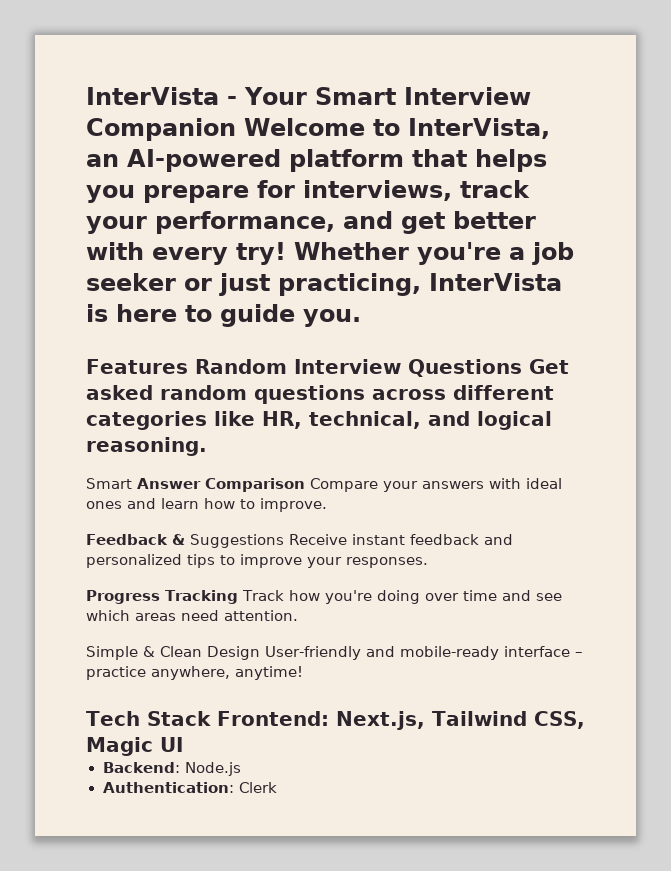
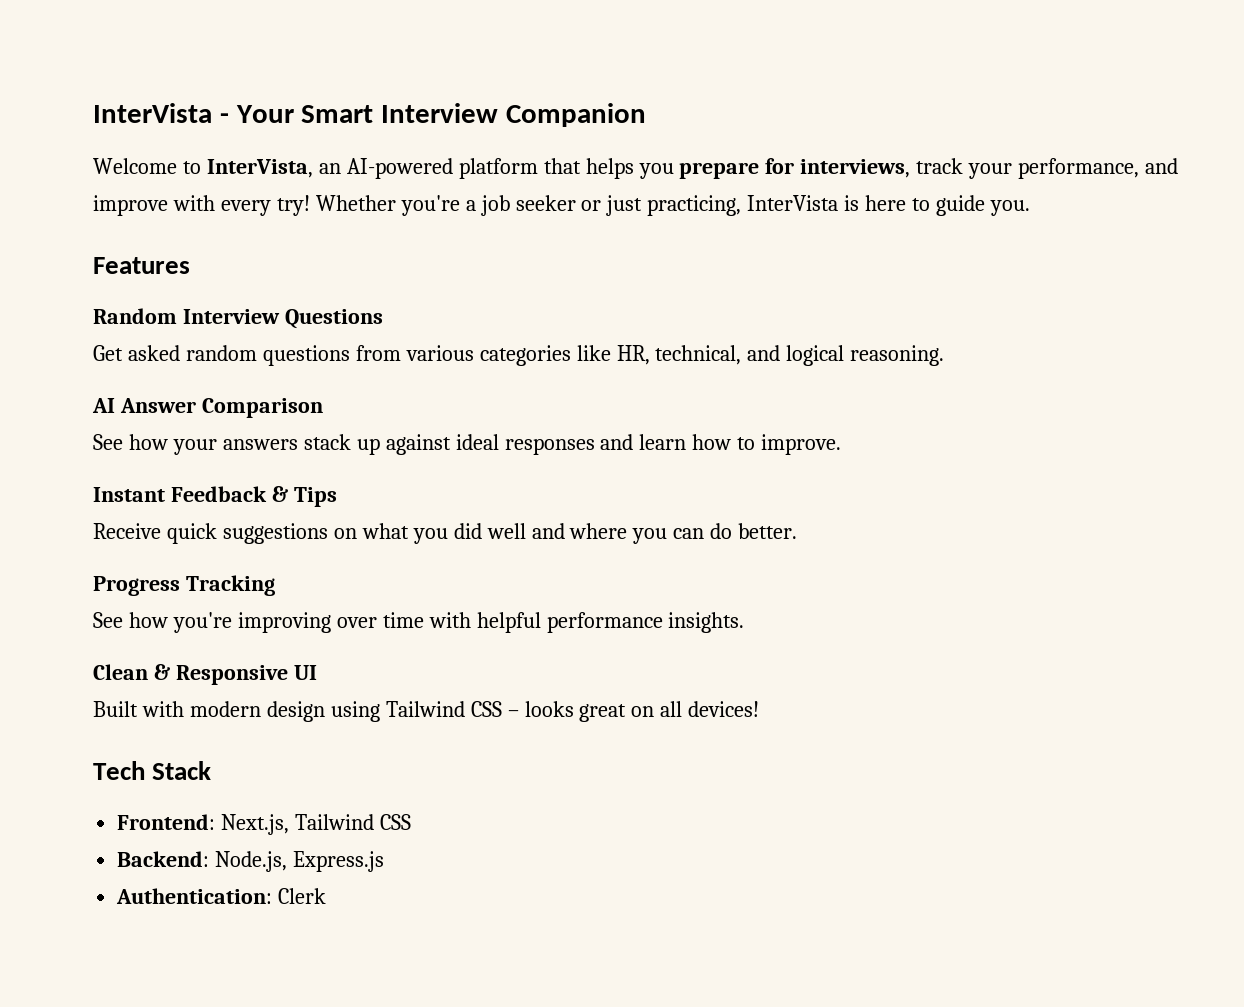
- InterVista - Your Smart Interview Companion Welcome to InterVista, an AI-powered platform that helps you prepare for interviews, track your performance, and get better with every try!
+ InterVista - Your Smart Interview Companion
+ Welcome to InterVista, an AI-powered platform that helps you prepare for interviews, track your performance, and improve with every try!
- Features Random Interview Questions Get asked random questions across different categories like HR, technical, and logical reasoning.
+ Features
+ Random Interview Questions
+ Get asked random questions from various categories like HR, technical, and logical reasoning.
- Smart Answer Comparison Compare your answers with ideal ones and learn how to improve.
+ AI Answer Comparison
+ See how your answers stack up against ideal responses and learn how to improve.
- Feedback & Suggestions Receive instant feedback and personalized tips to improve your responses.
+ Instant Feedback & Tips
+ Receive quick suggestions on what you did well and where you can do better.
- Progress Tracking Track how you're doing over time and see which areas need attention.
- Simple & Clean Design User-friendly and mobile-ready interface – practice anywhere, anytime!
+ Progress Tracking
+ See how you're improving over time with helpful performance insights.
+ Clean & Responsive UI
+ Built with modern design using Tailwind CSS – looks great on all devices!
- Tech Stack Frontend: Next.js, Tailwind CSS, Magic UI
+ Tech Stack
+ Frontend: Next.js, Tailwind CSS
- Backend: Node.js
+ Backend: Node.js, Express.js

